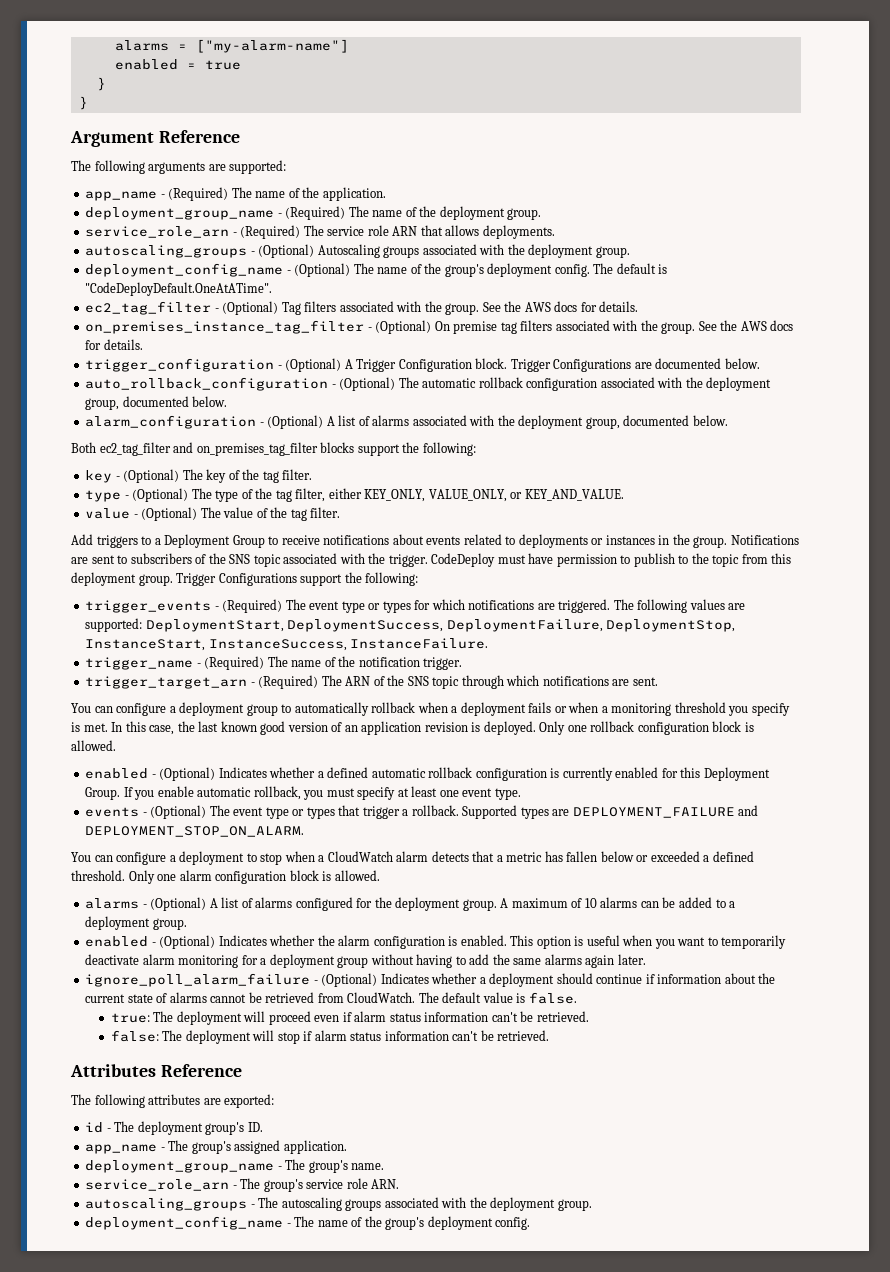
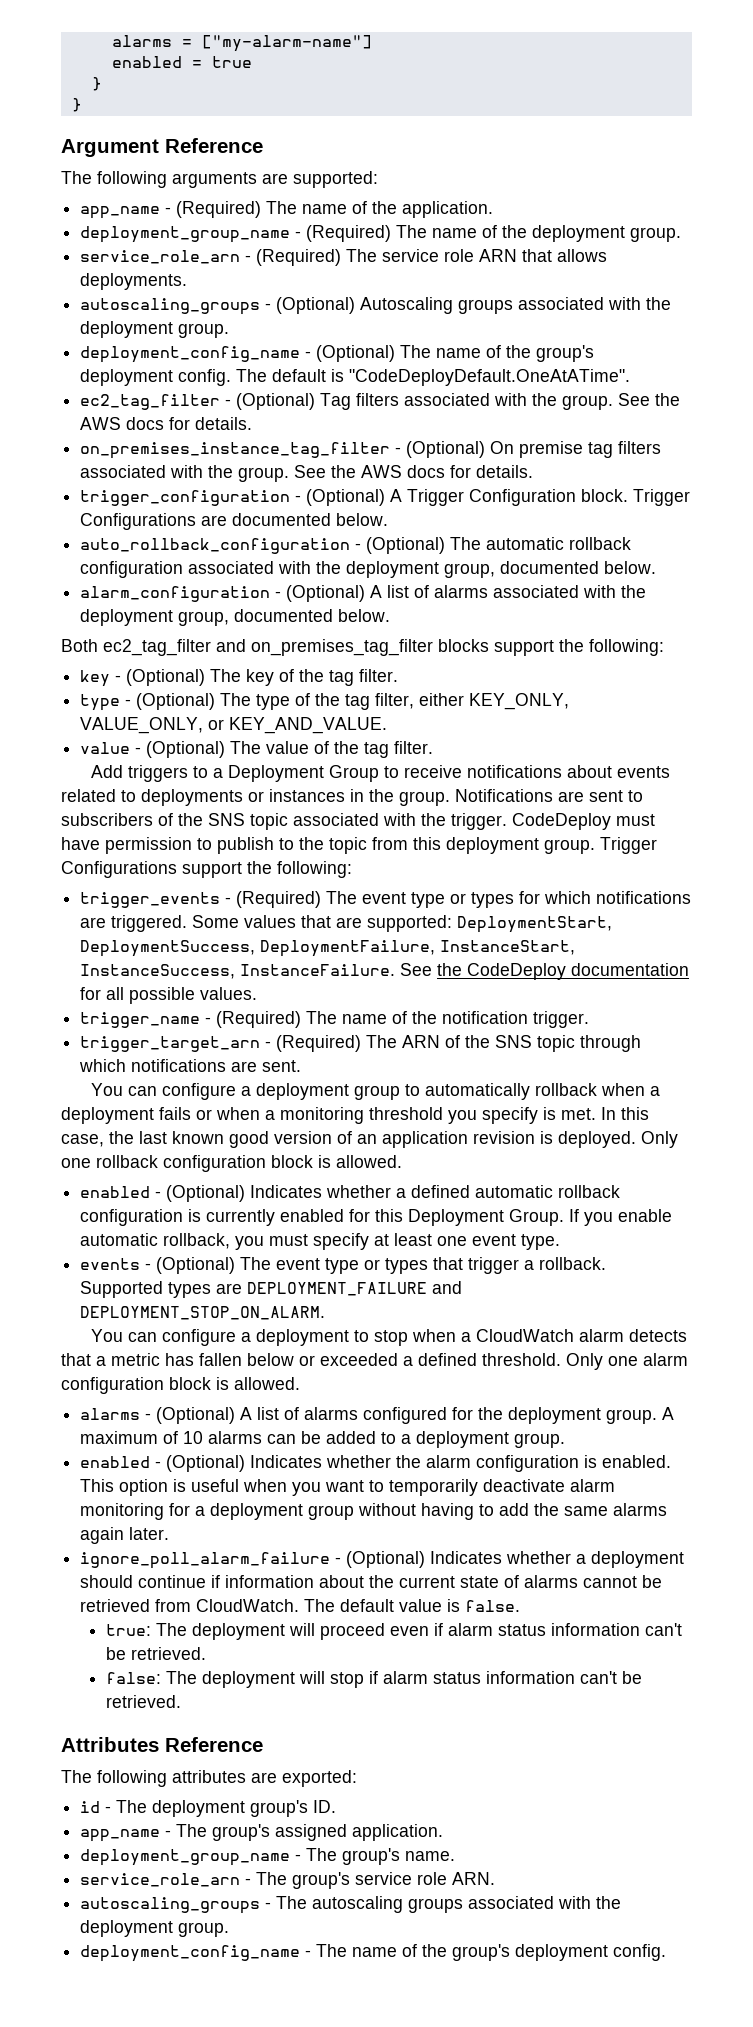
- The following values are supported: DeploymentStart, DeploymentSuccess, DeploymentFailure, DeploymentStop, InstanceStart, InstanceSuccess, InstanceFailure.
+ Some values that are supported: DeploymentStart, DeploymentSuccess, DeploymentFailure, InstanceStart, InstanceSuccess, InstanceFailure. See the CodeDeploy documentation for all possible values.

